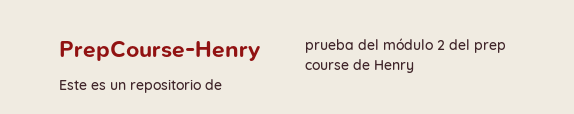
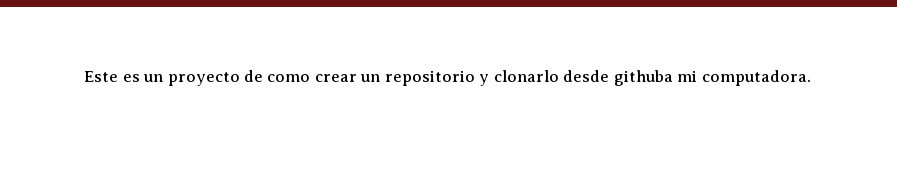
- PrepCourse-Henry
- Este es un repositorio de prueba del módulo 2 del prep course de Henry
+ Este es un proyecto de como crear un repositorio y clonarlo desde githuba mi computadora.

